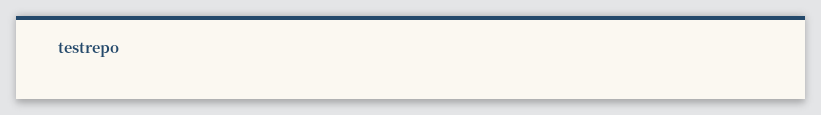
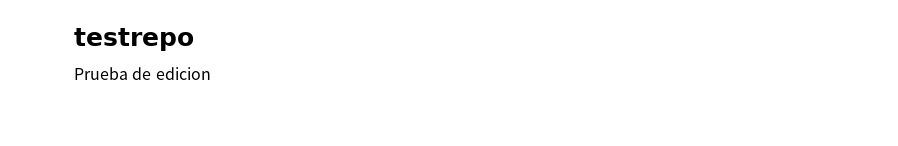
+ Prueba de edicion

